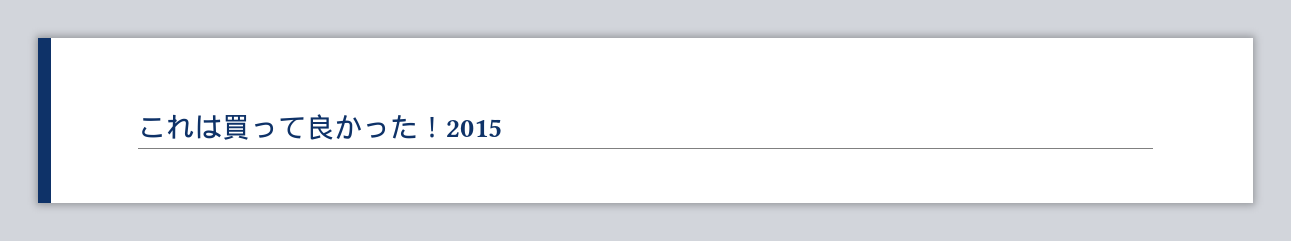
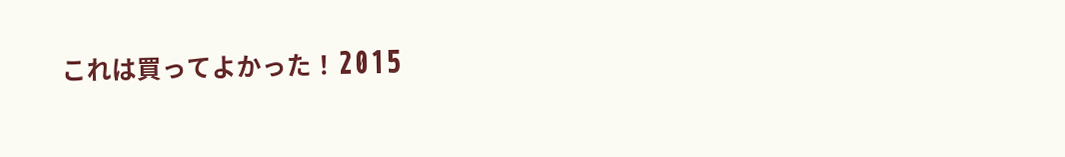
- これは買って良かった！
+ これは買ってよかった！

